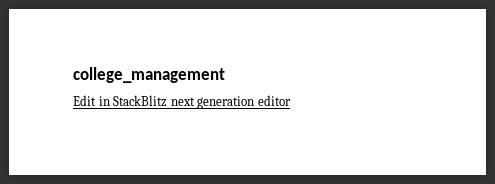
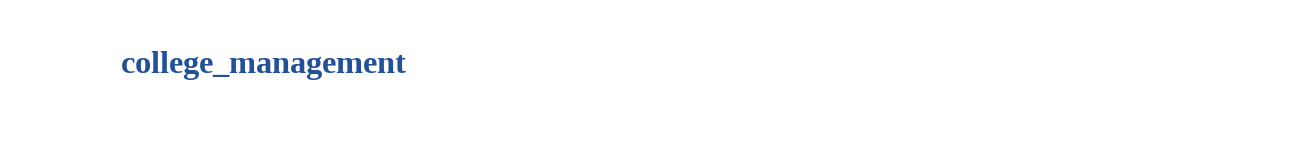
- Edit in StackBlitz next generation editor

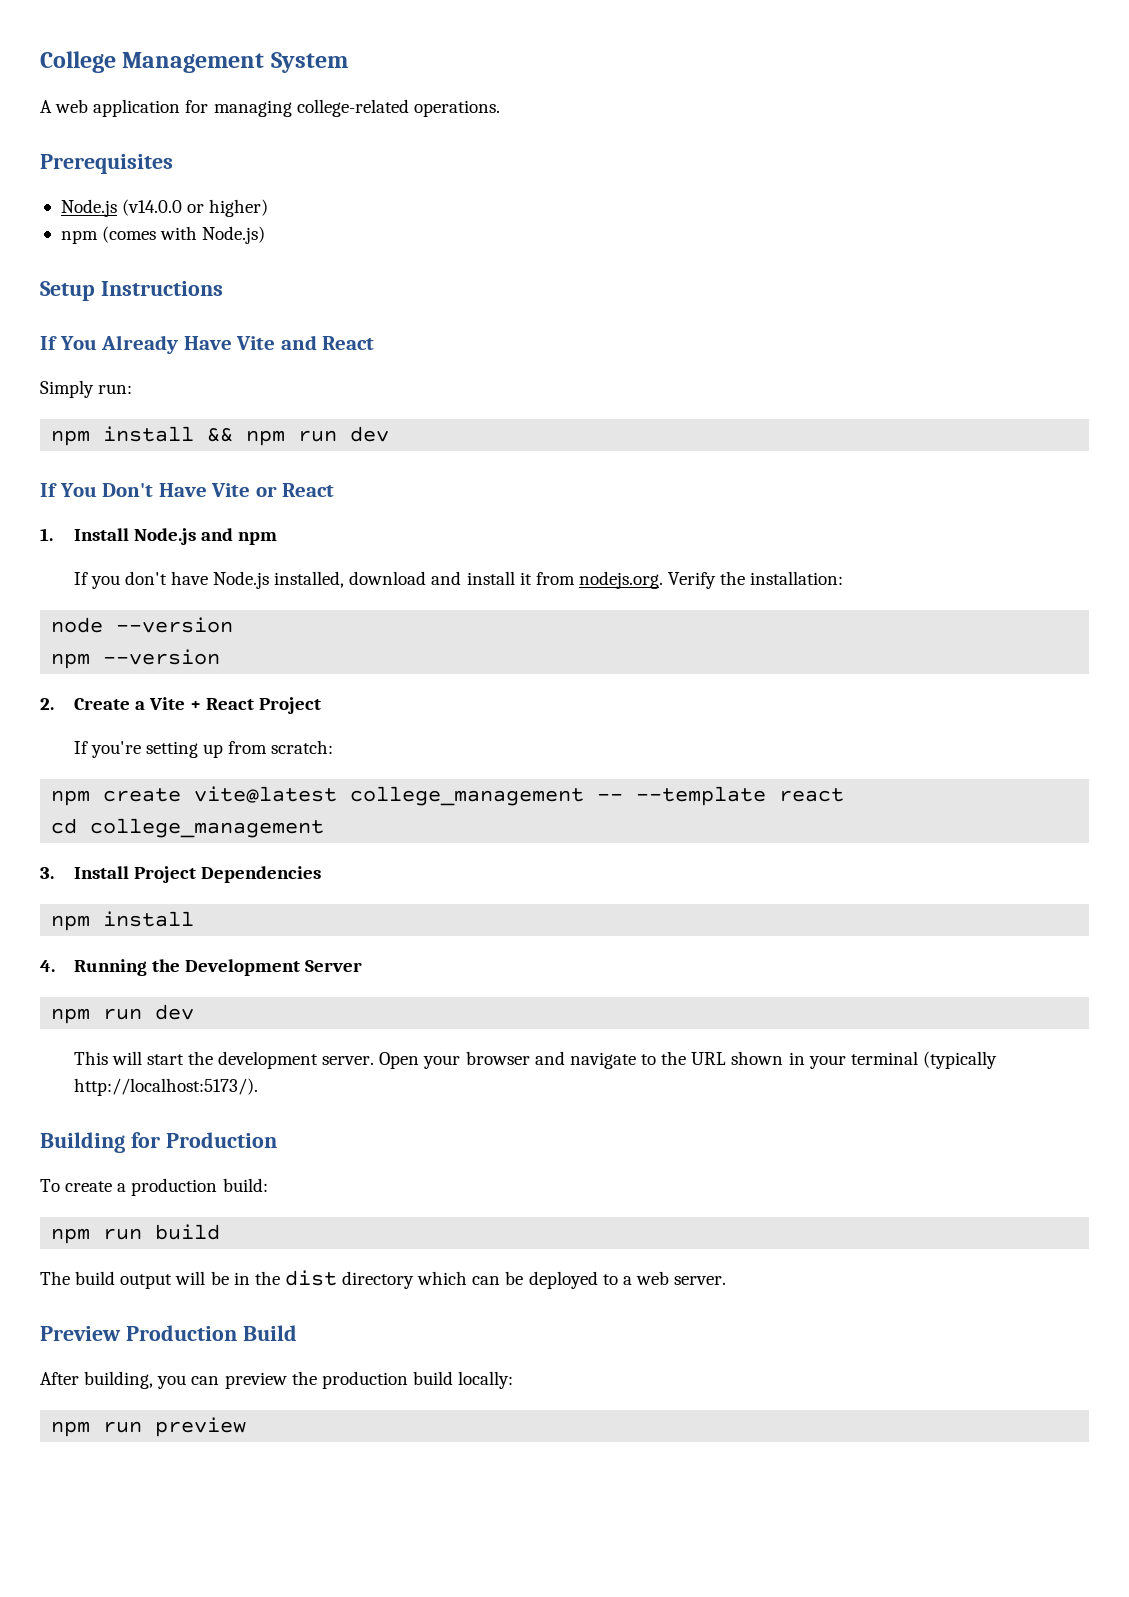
- college_management
+ College Management System
+ A web application for managing college-related operations.
+ Prerequisites
+ Node.js (v14.0.0 or higher)
+ npm (comes with Node.js)
+ Setup Instructions
+ If You Already Have Vite and React
+ Simply run:
+ npm install && npm run dev
+ If You Don't Have Vite or React
+ 1. Install Node.js and npm
+ If you don't have Node.js installed, download and install it from nodejs.org. Verify the installation:
+ node --version
+ npm --version
+ 2. Create a Vite + React Project
+ If you're setting up from scratch:
+ npm create vite@latest college_management -- --template react
+ cd college_management
+ 3. Install Project Dependencies
+ npm install
+ 4. Running the Development Server
+ npm run dev
+ This will start the development server. Open your browser and navigate to the URL shown in your terminal (typically http://localhost:5173/).
+ Building for Production
+ To create a production build:
+ npm run build
+ The build output will be in the dist directory which can be deployed to a web server.
+ Preview Production Build
+ After building, you can preview the production build locally:
+ npm run preview

